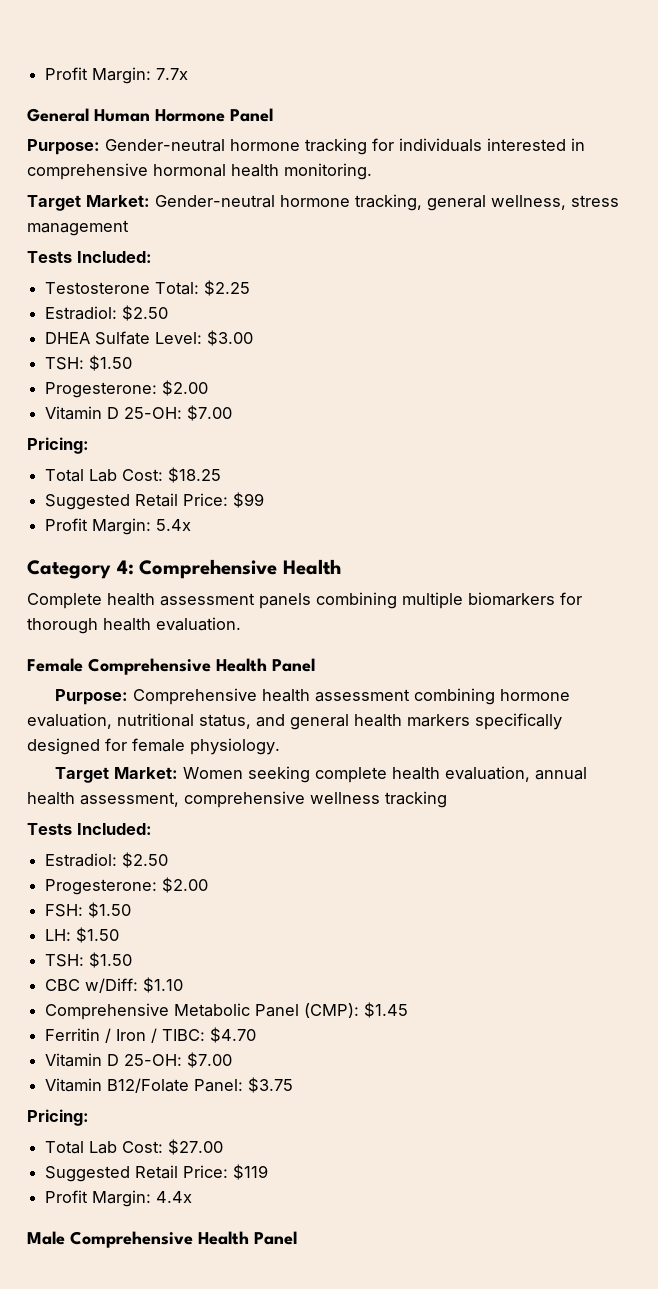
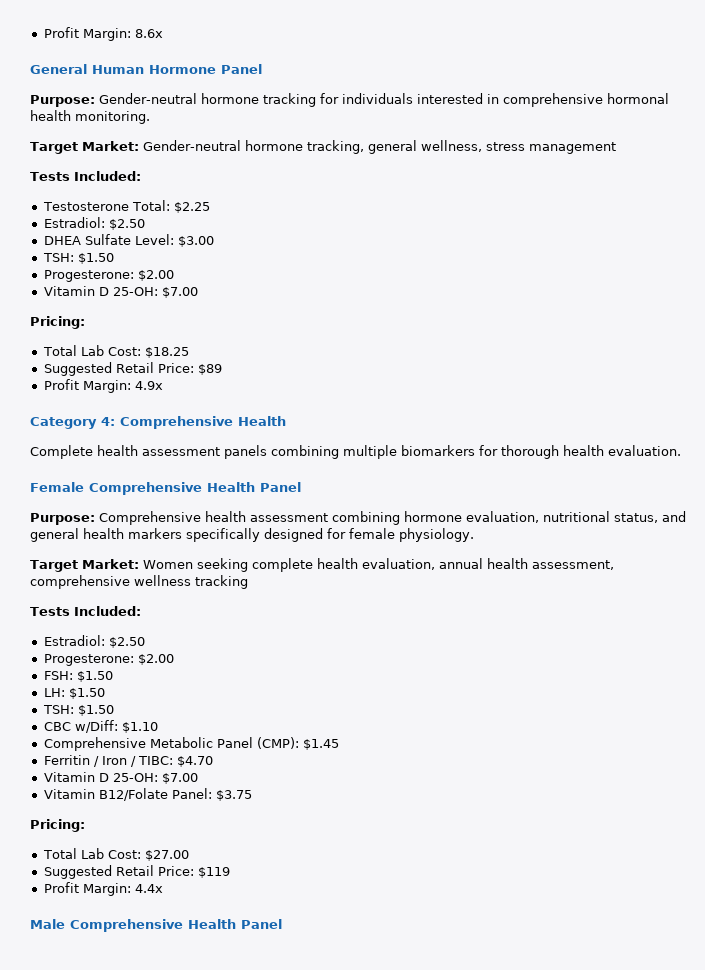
- Profit Margin: 7.7x
+ Profit Margin: 8.6x
- Suggested Retail Price: $99
- Profit Margin: 5.4x
+ Suggested Retail Price: $89
+ Profit Margin: 4.9x

